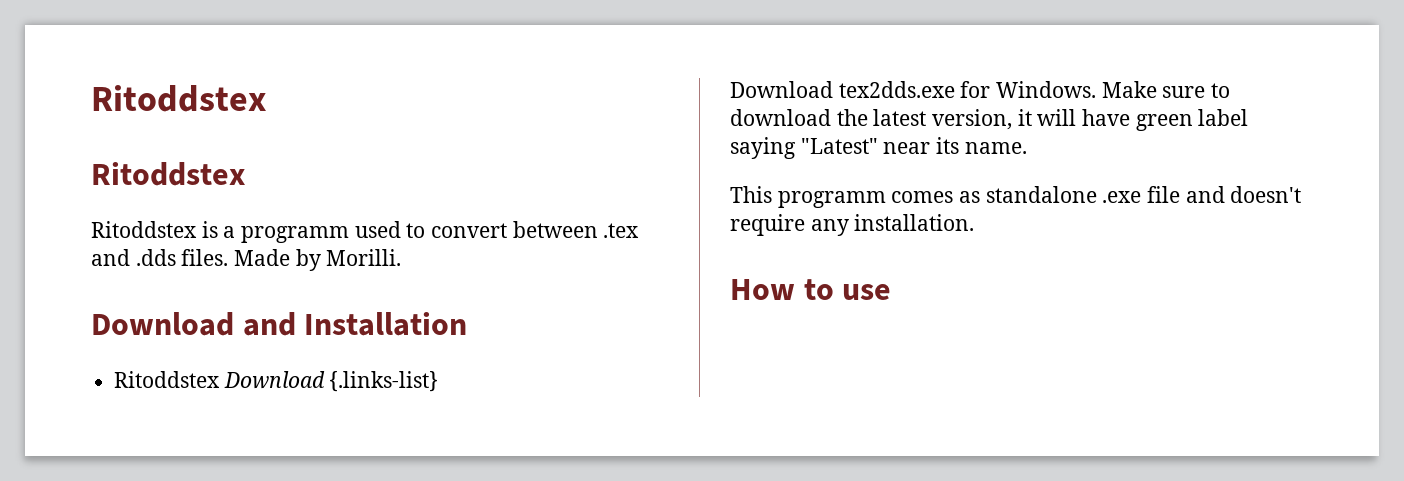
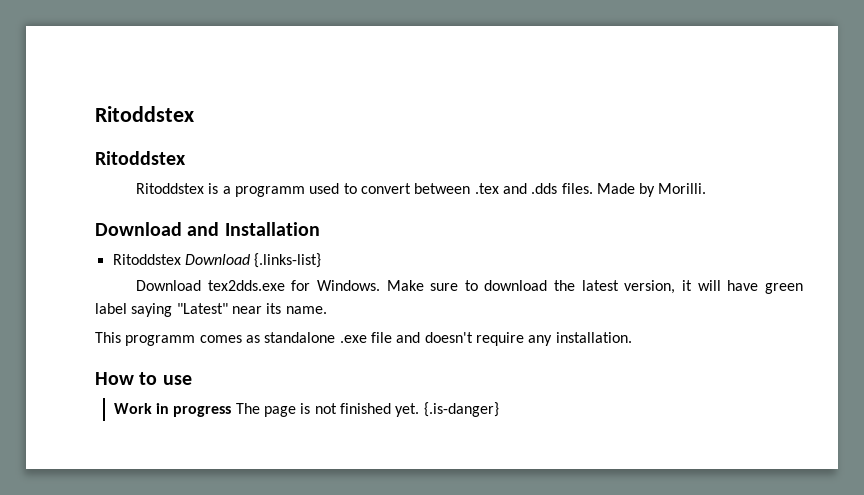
+ Work in progress The page is not finished yet. {.is-danger}

